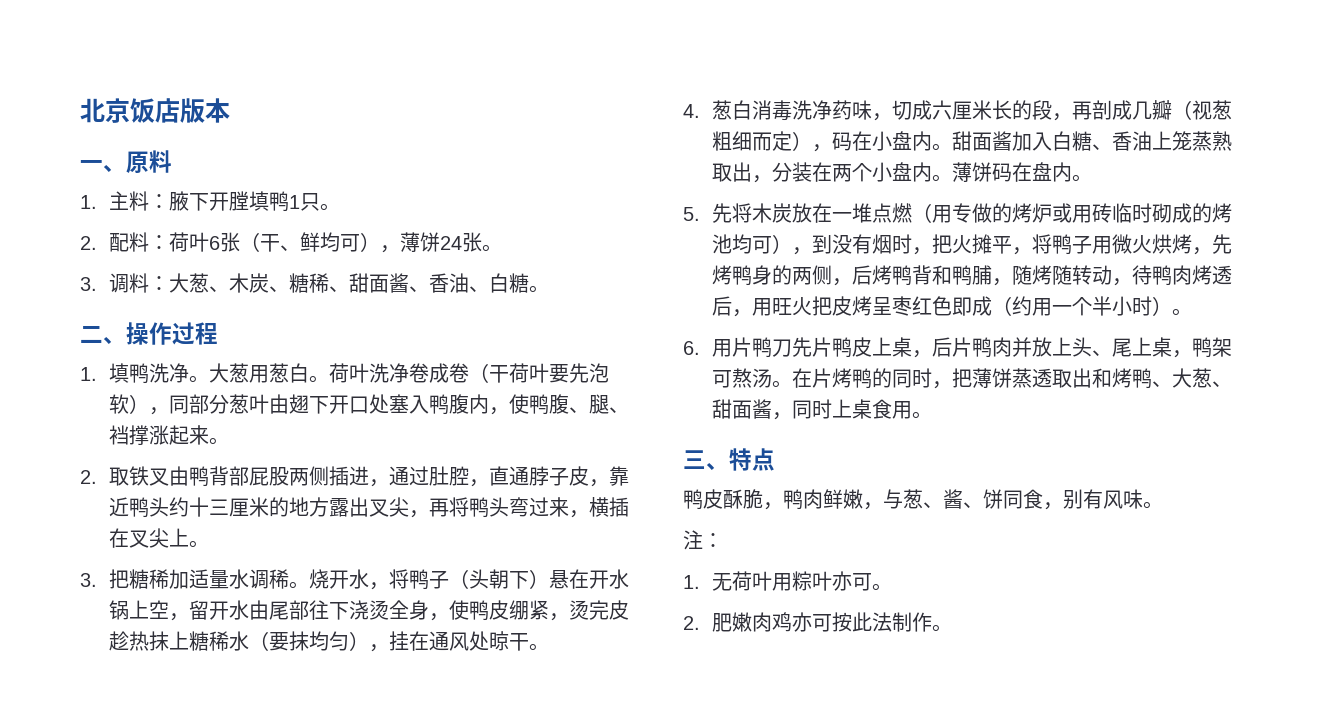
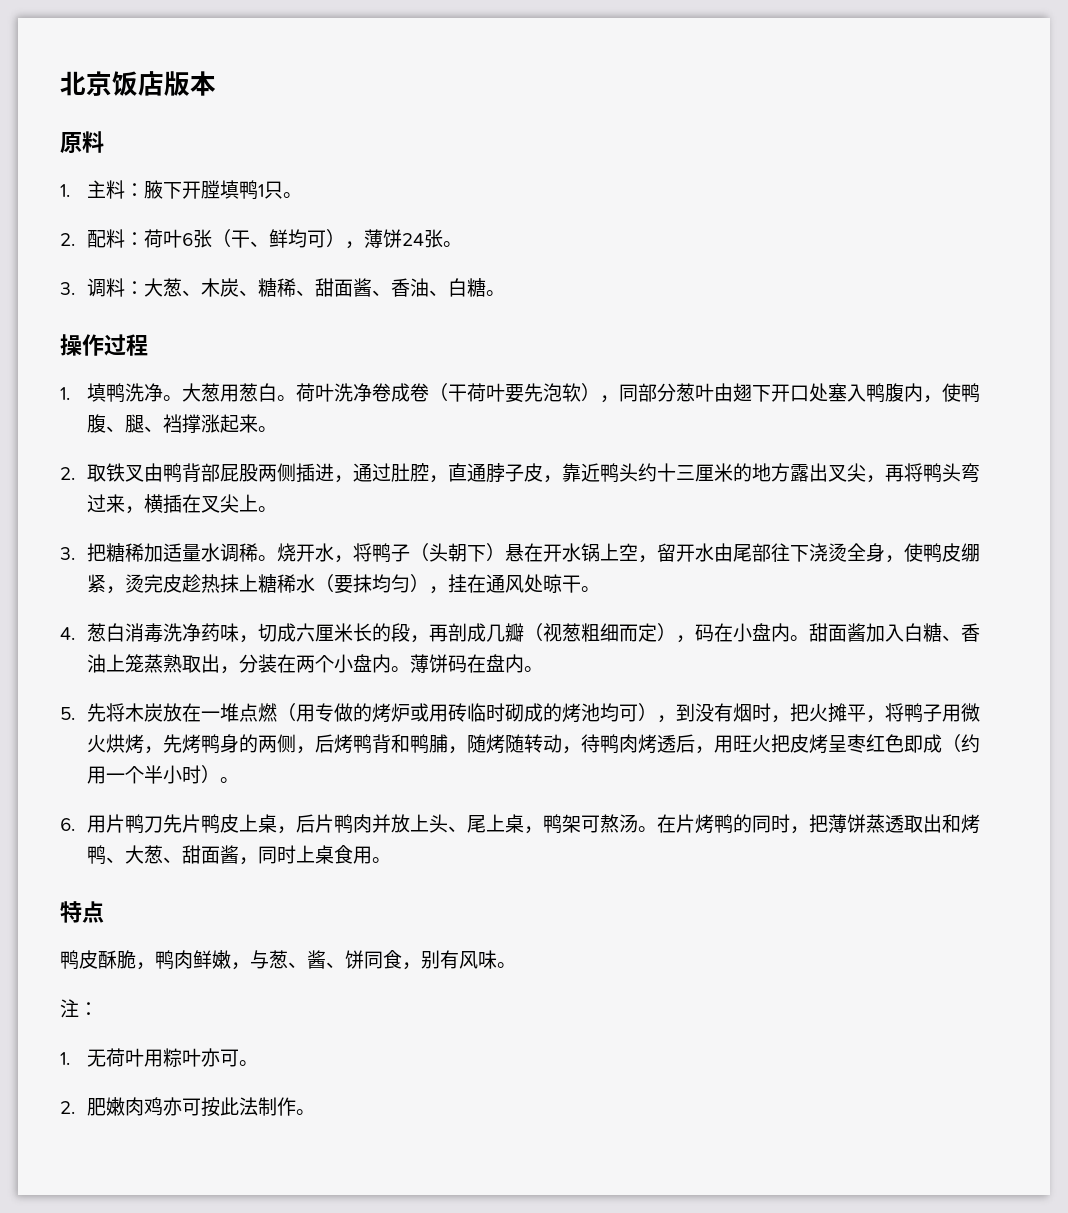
- 一、原料
+ 原料
- 二、操作过程
+ 操作过程
- 三、特点
+ 特点

